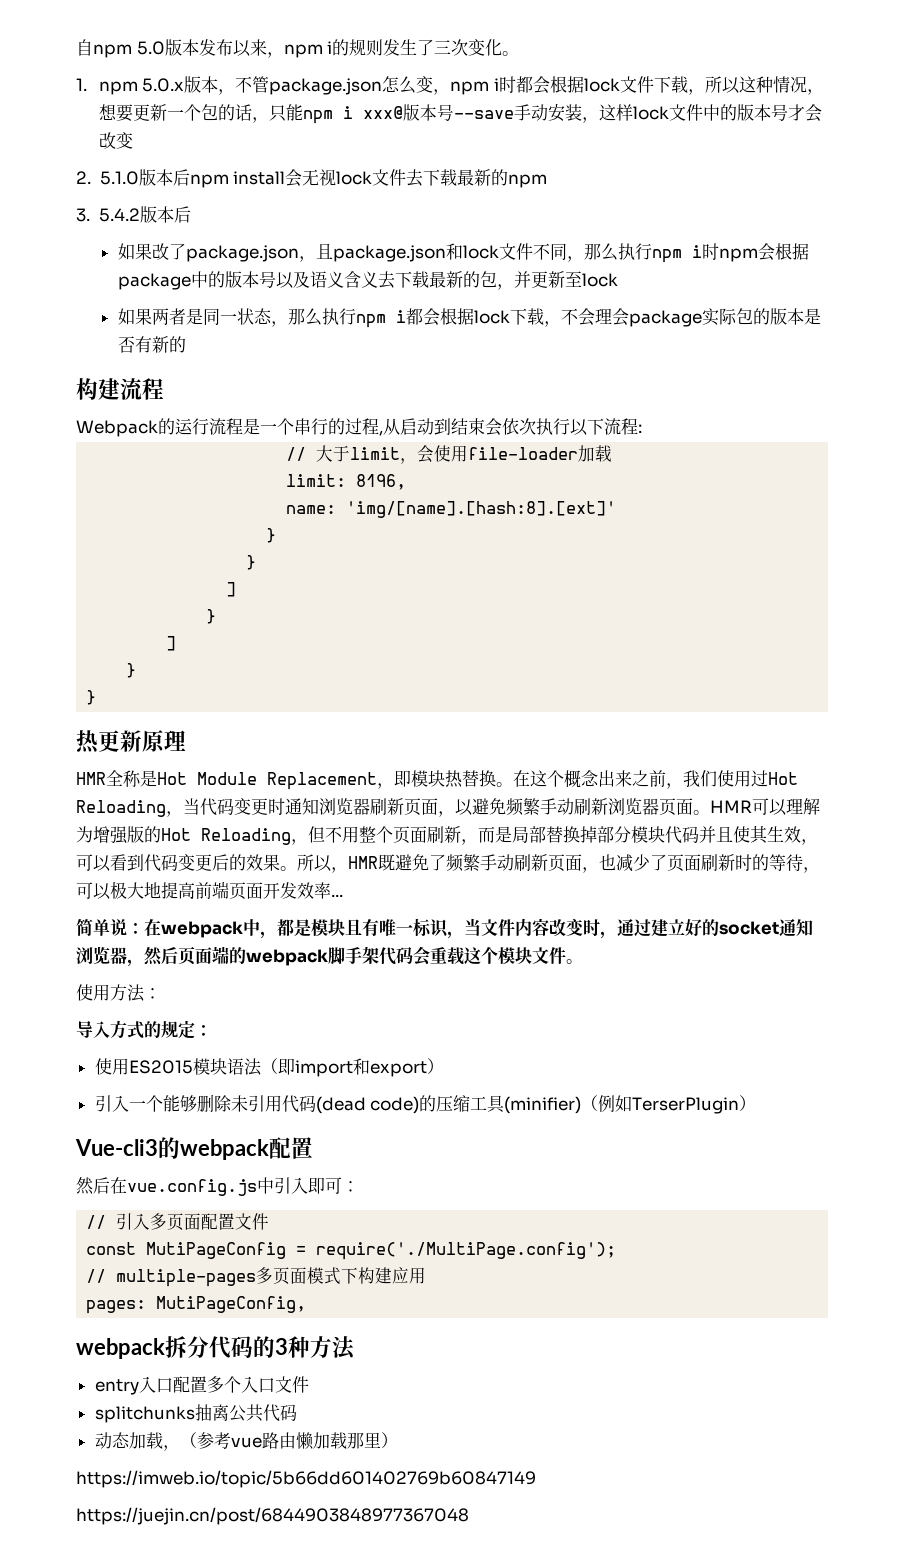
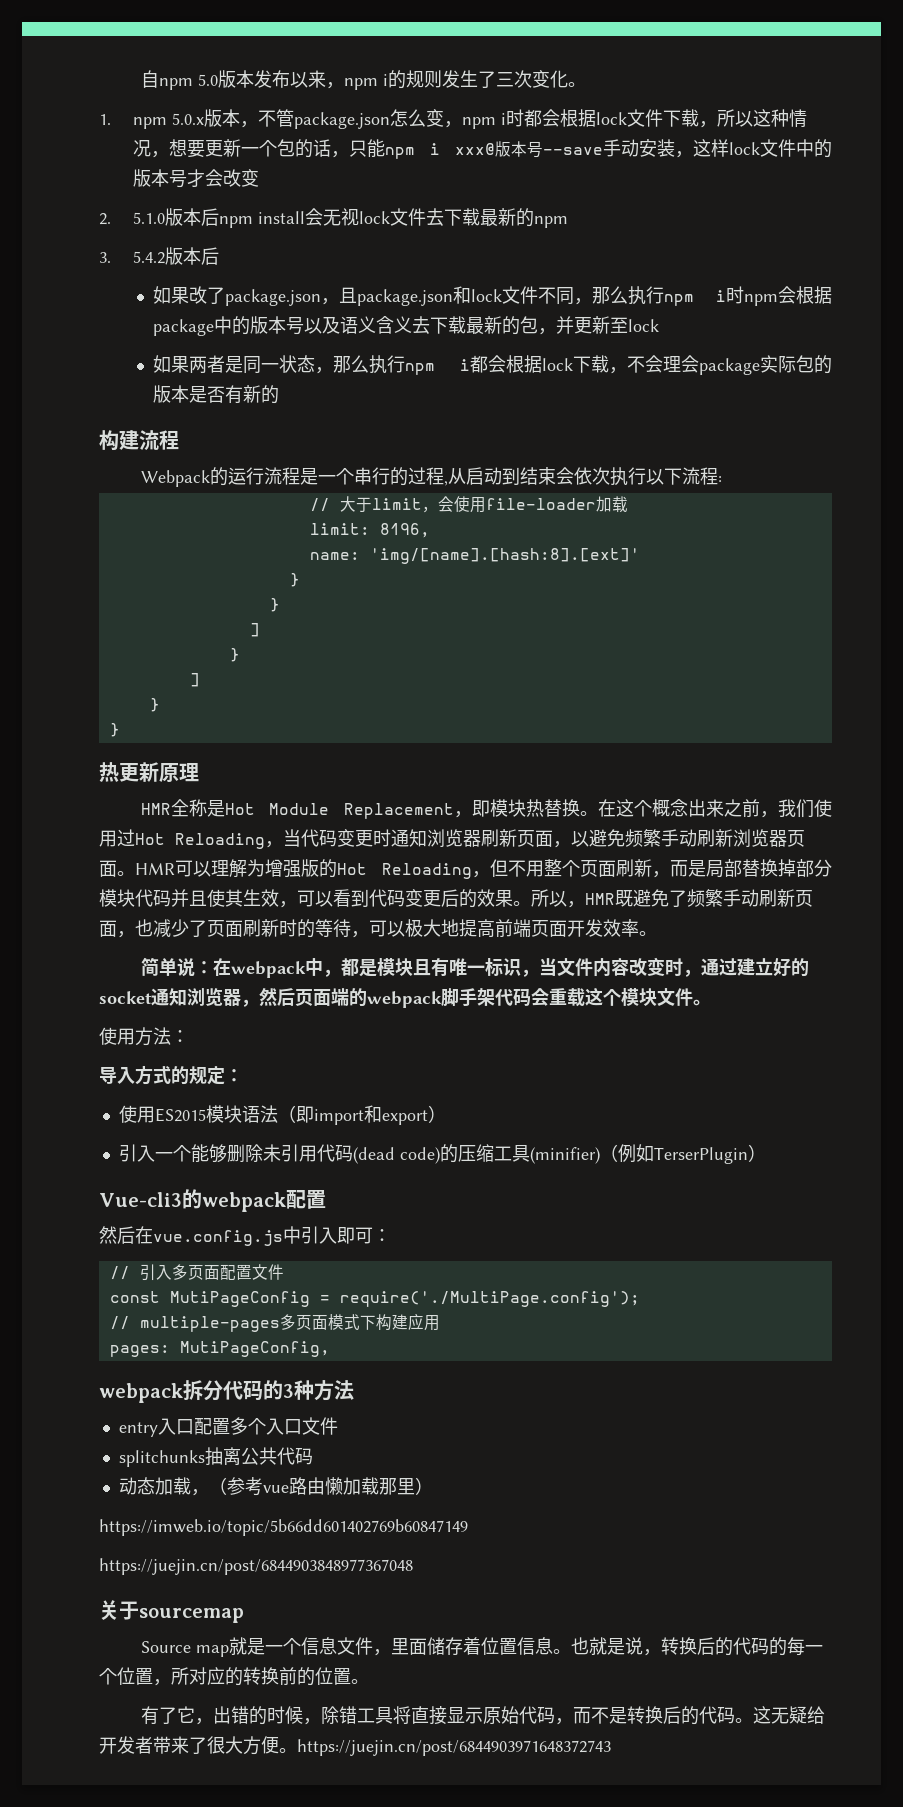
- 所以，HMR既避免了频繁手动刷新页面，也减少了页面刷新时的等待，可以极大地提高前端页面开发效率...
+ 所以，HMR既避免了频繁手动刷新页面，也减少了页面刷新时的等待，可以极大地提高前端页面开发效率。
+ 关于sourcemap
+ Source map就是一个信息文件，里面储存着位置信息。也就是说，转换后的代码的每一个位置，所对应的转换前的位置。
+ 有了它，出错的时候，除错工具将直接显示原始代码，而不是转换后的代码。这无疑给开发者带来了很大方便。https://juejin.cn/post/6844903971648372743

